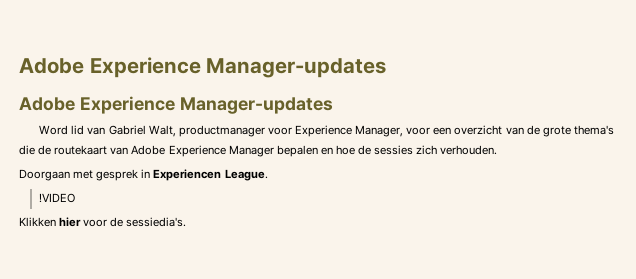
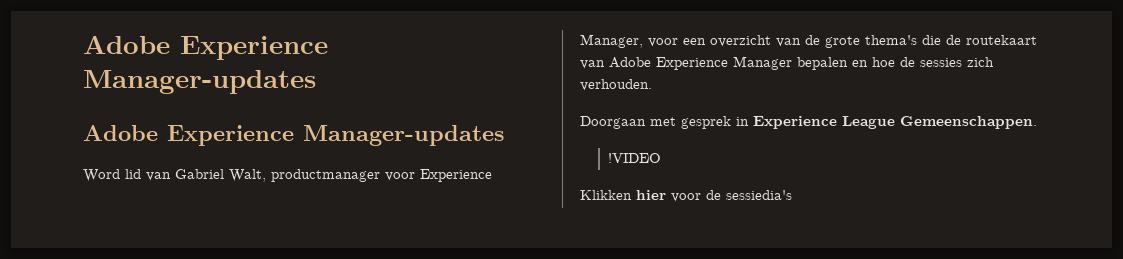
- Doorgaan met gesprek in Experiencen League.
+ Doorgaan met gesprek in Experience League Gemeenschappen.
- Klikken hier voor de sessiedia's.
+ Klikken hier voor de sessiedia's

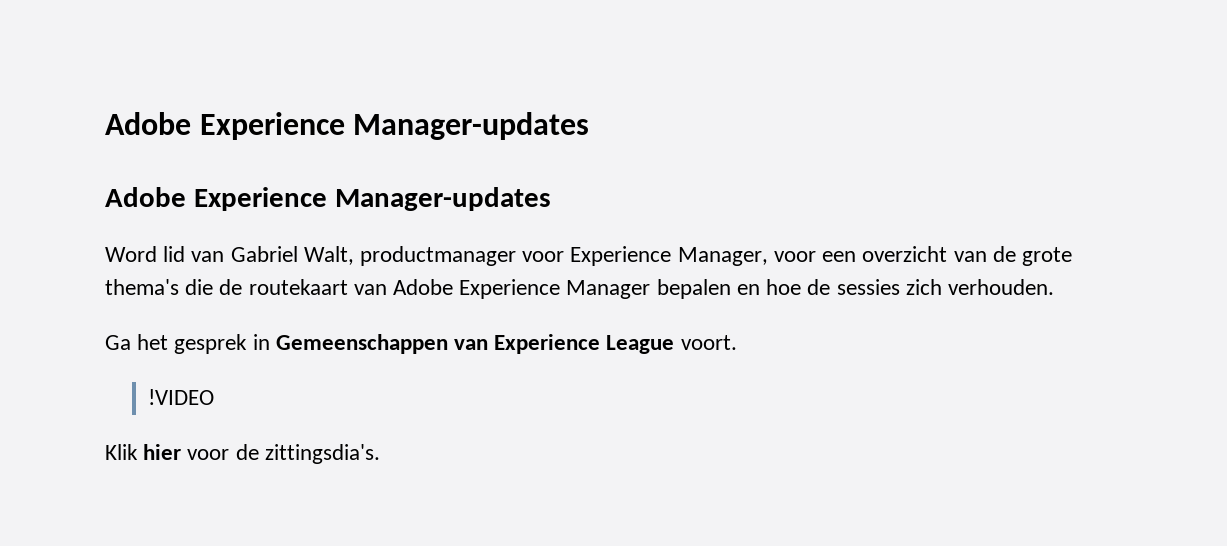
- Doorgaan met gesprek in Experience League Gemeenschappen.
+ Ga het gesprek in Gemeenschappen van Experience League voort.
- Klikken hier voor de sessiedia's
+ Klik hier voor de zittingsdia's.

